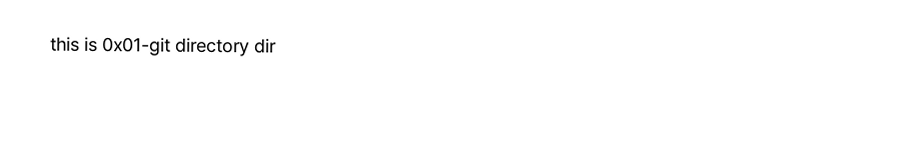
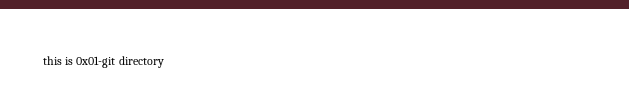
- this is 0x01-git directory dir
+ this is 0x01-git directory

